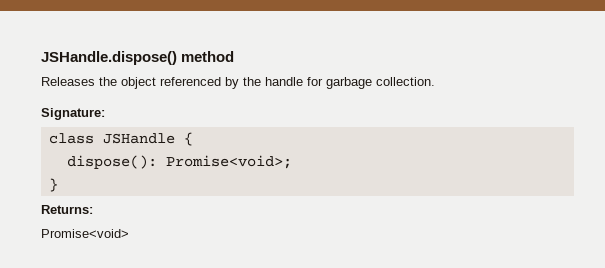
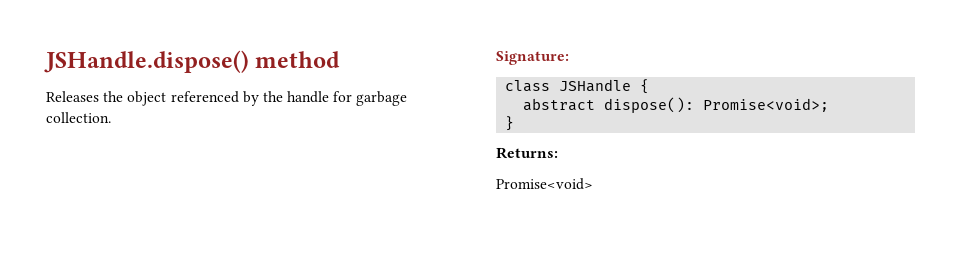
- dispose(): Promise<void>;
+ abstract dispose(): Promise<void>;

